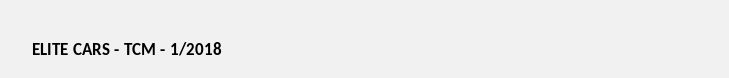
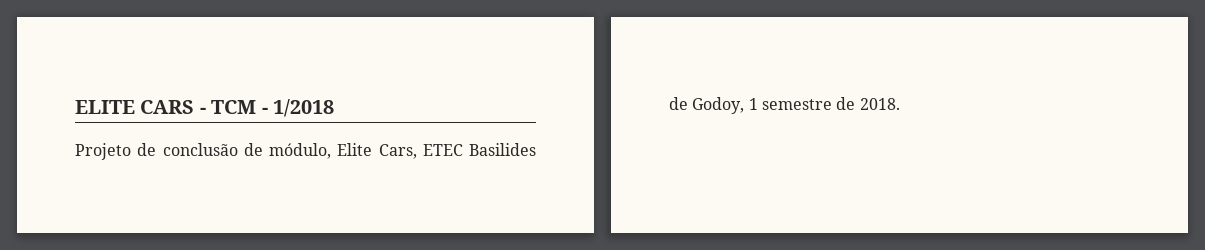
+ Projeto de conclusão de módulo, Elite Cars, ETEC Basilides de Godoy, 1 semestre de 2018.

